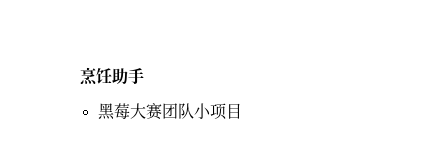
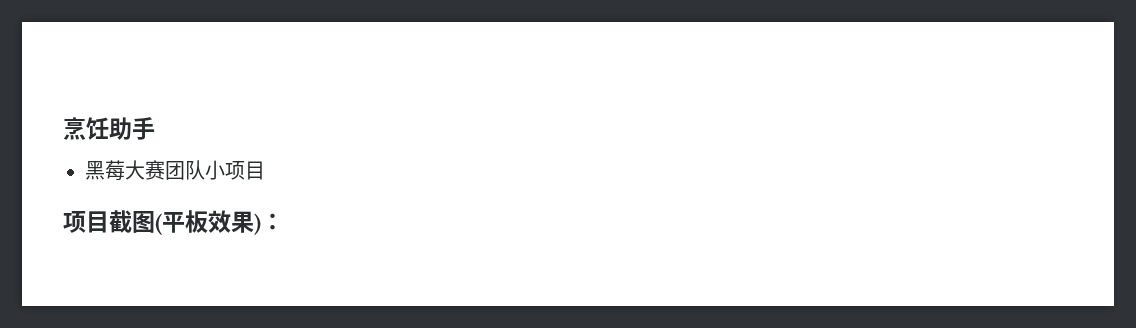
+ 项目截图(平板效果)：

